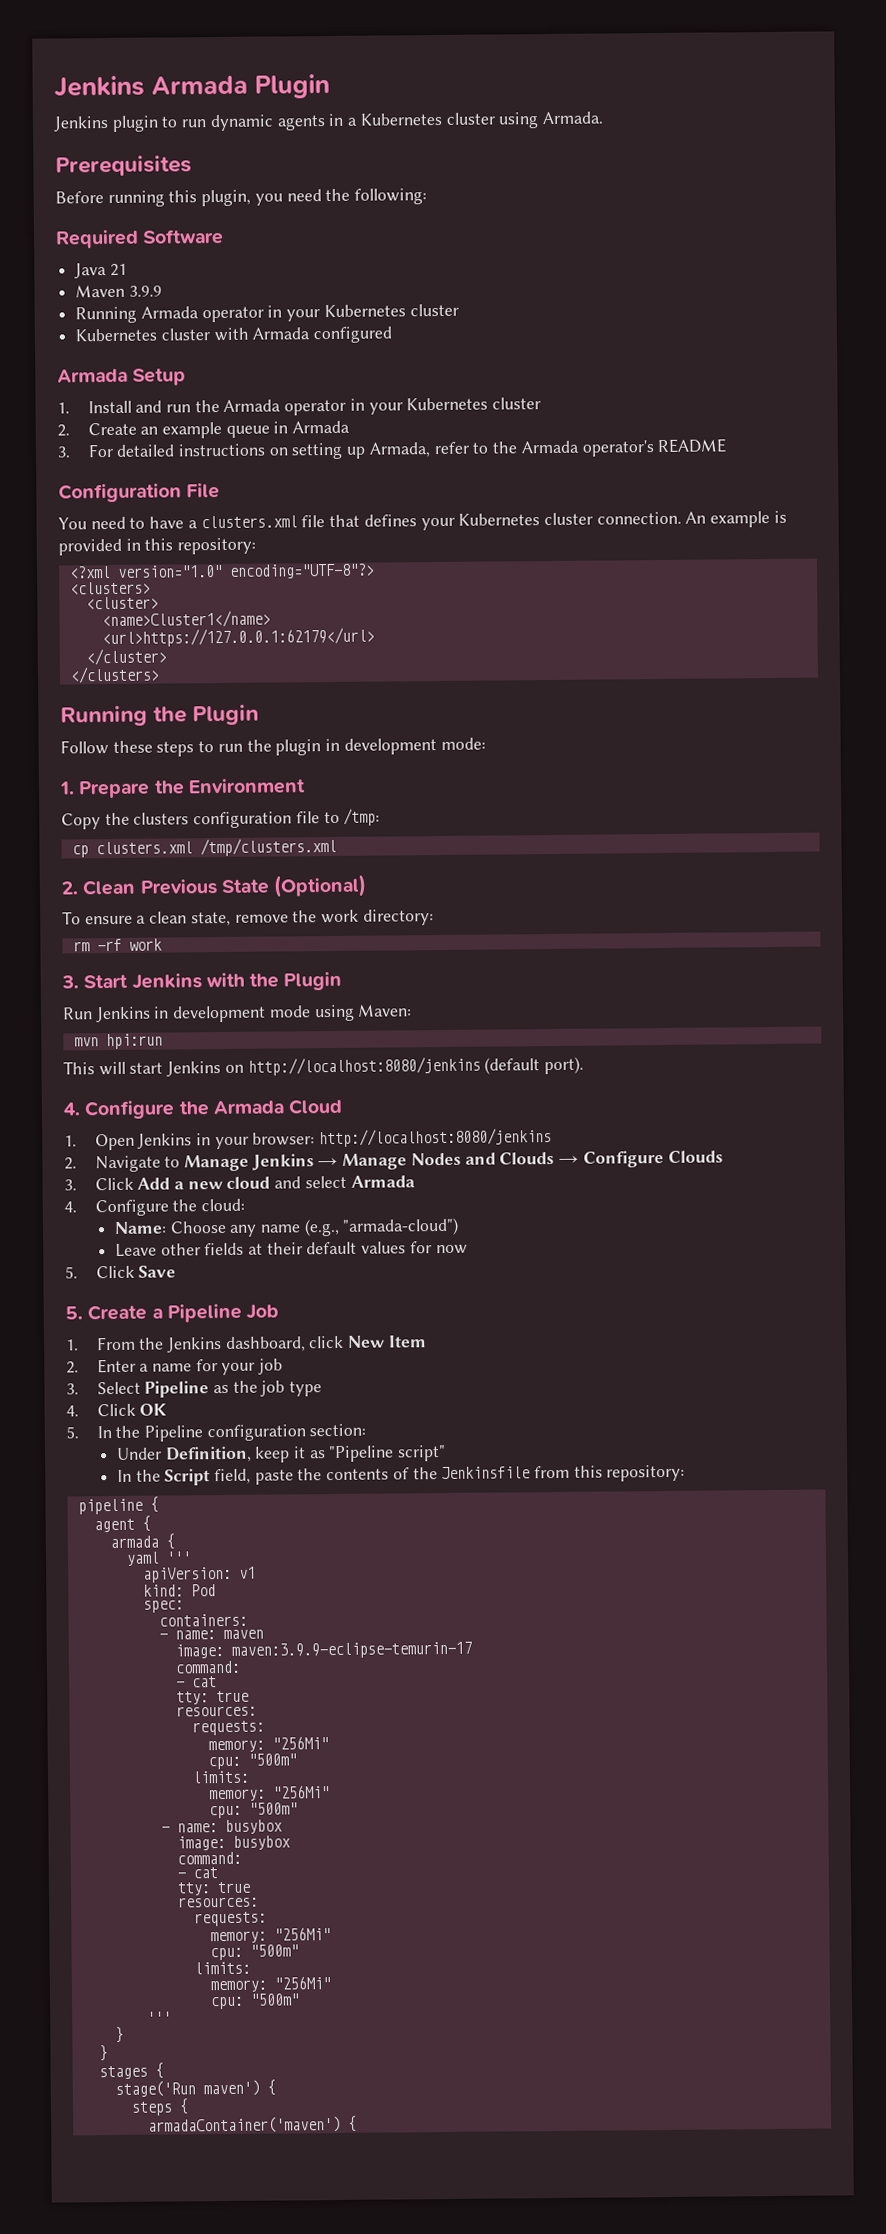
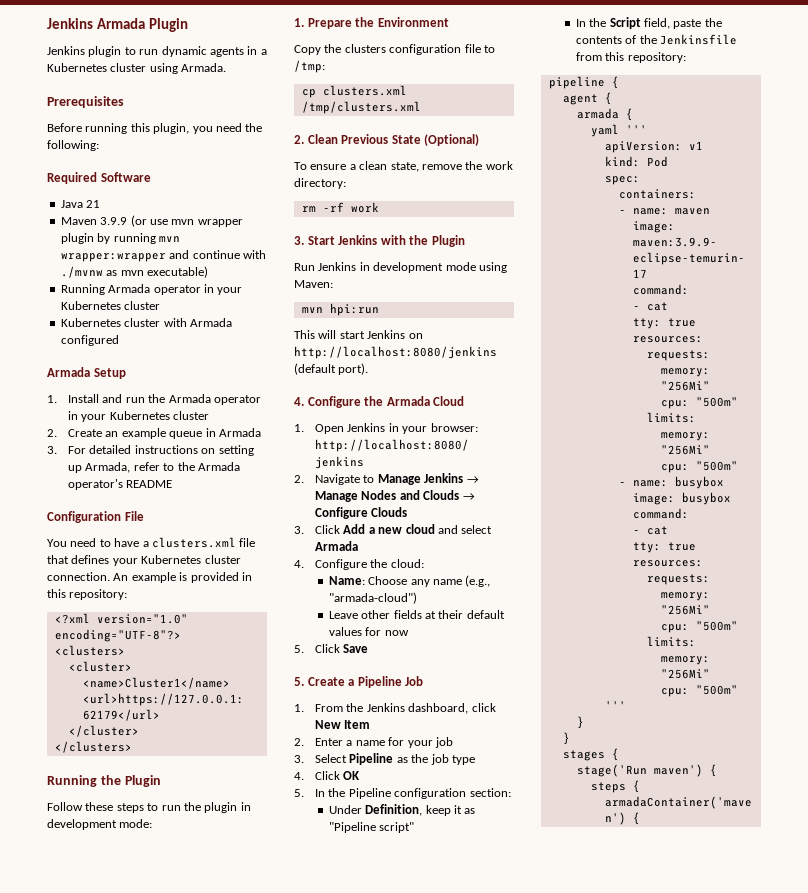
- Maven 3.9.9
+ Maven 3.9.9 (or use mvn wrapper plugin by running mvn wrapper:wrapper and continue with ./mvnw as mvn executable)

